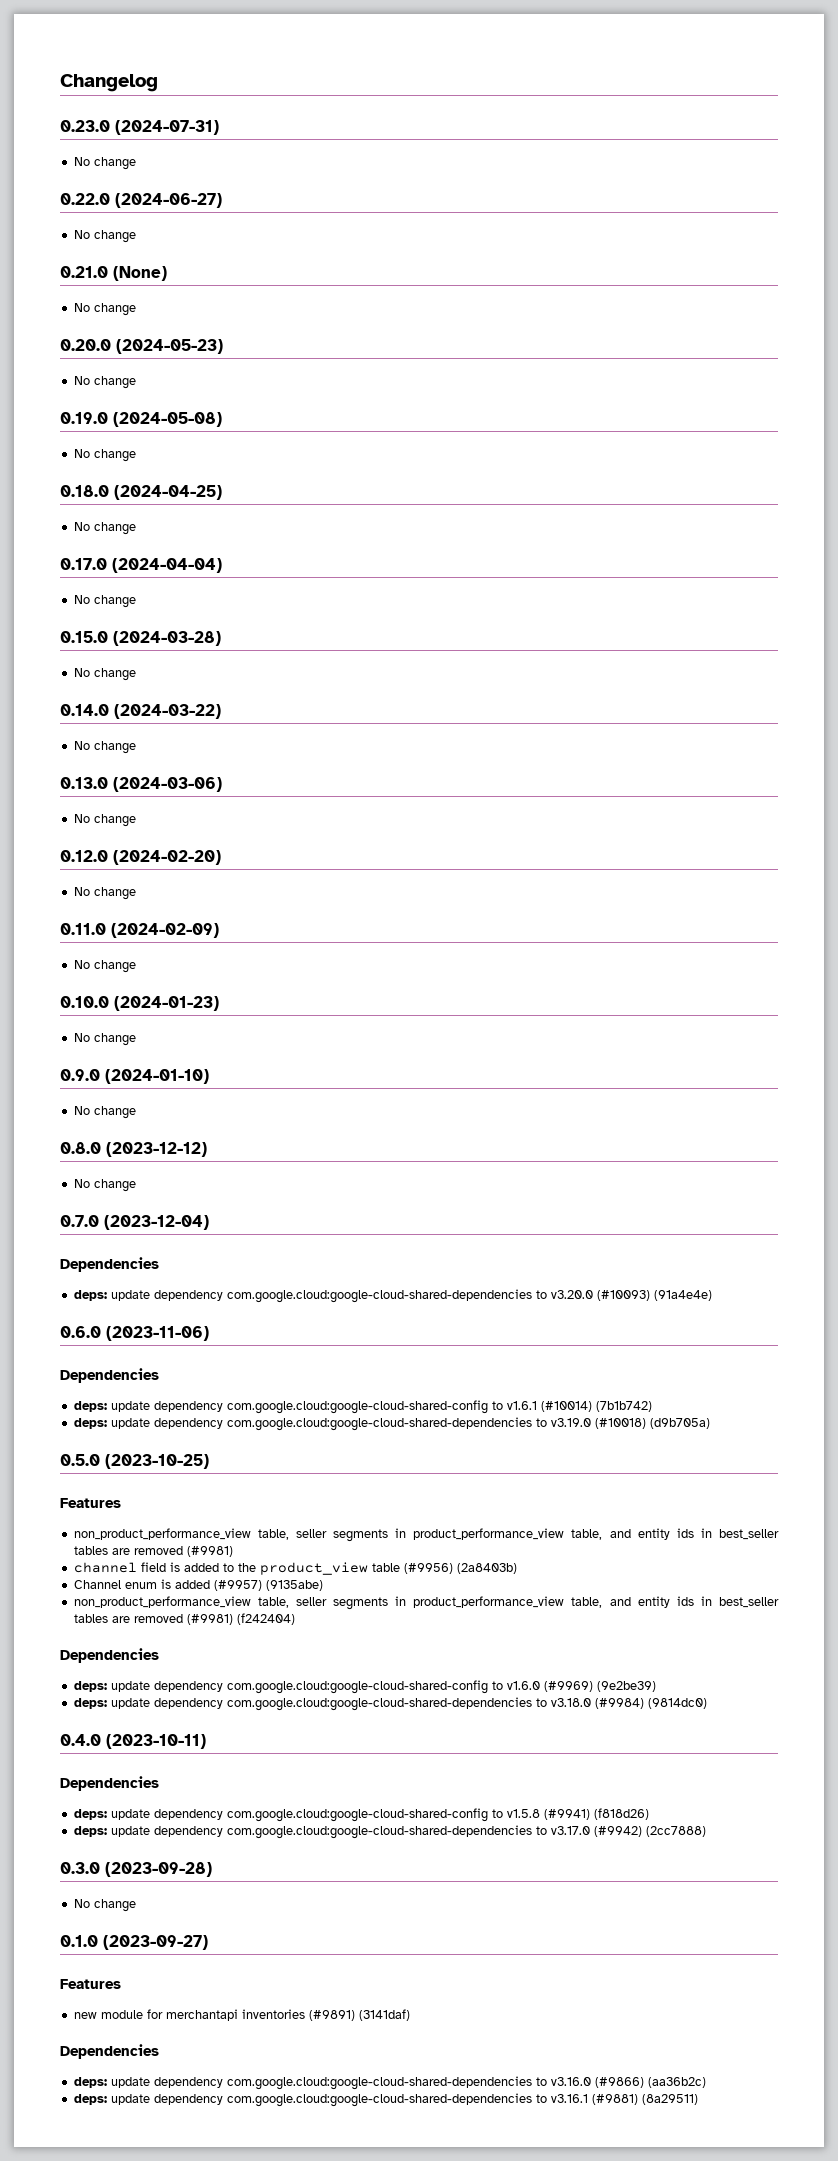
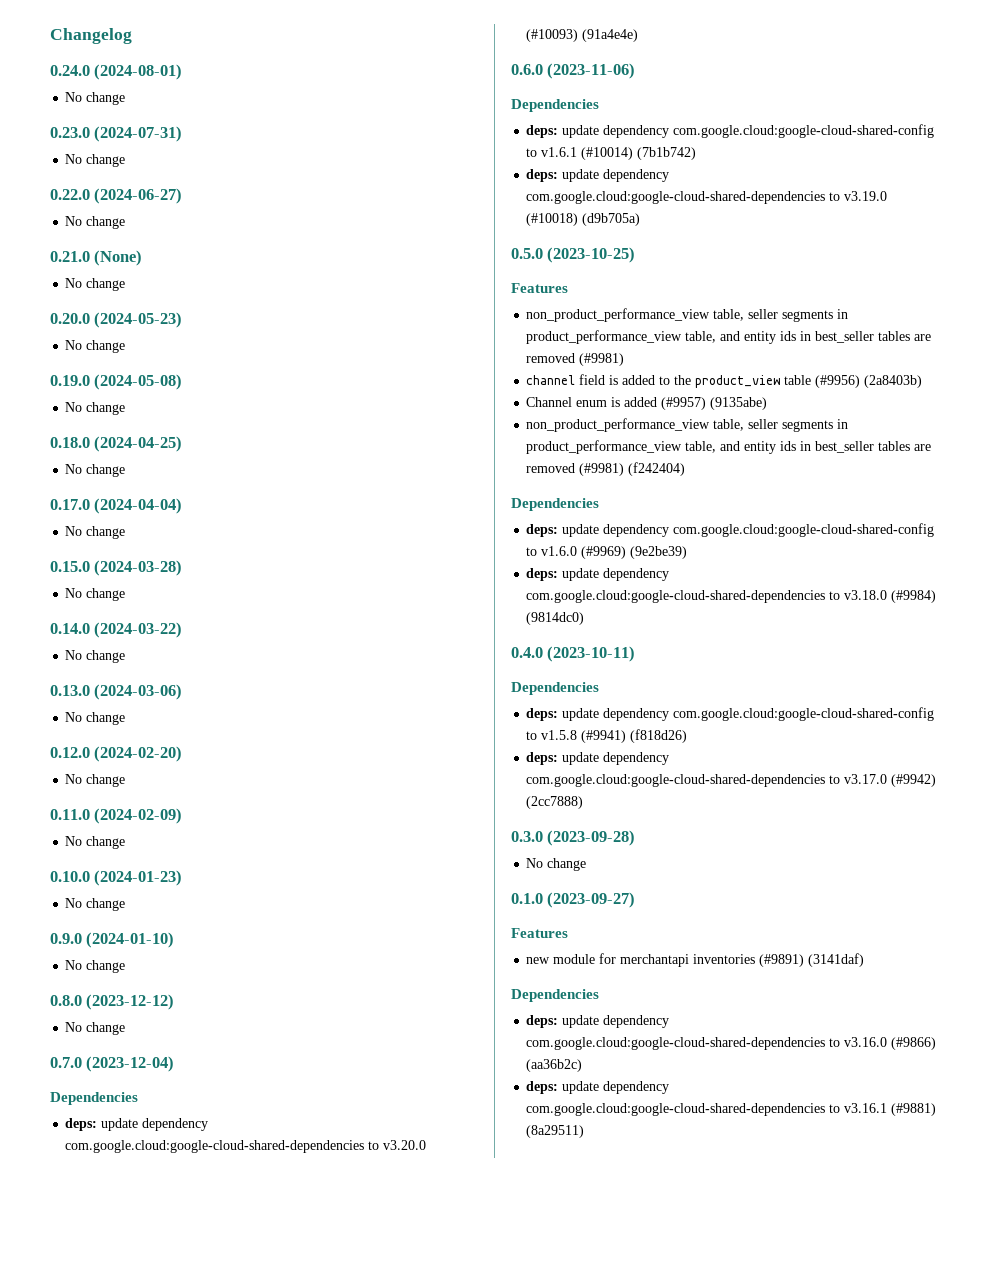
+ 0.24.0 (2024-08-01)
+ No change

